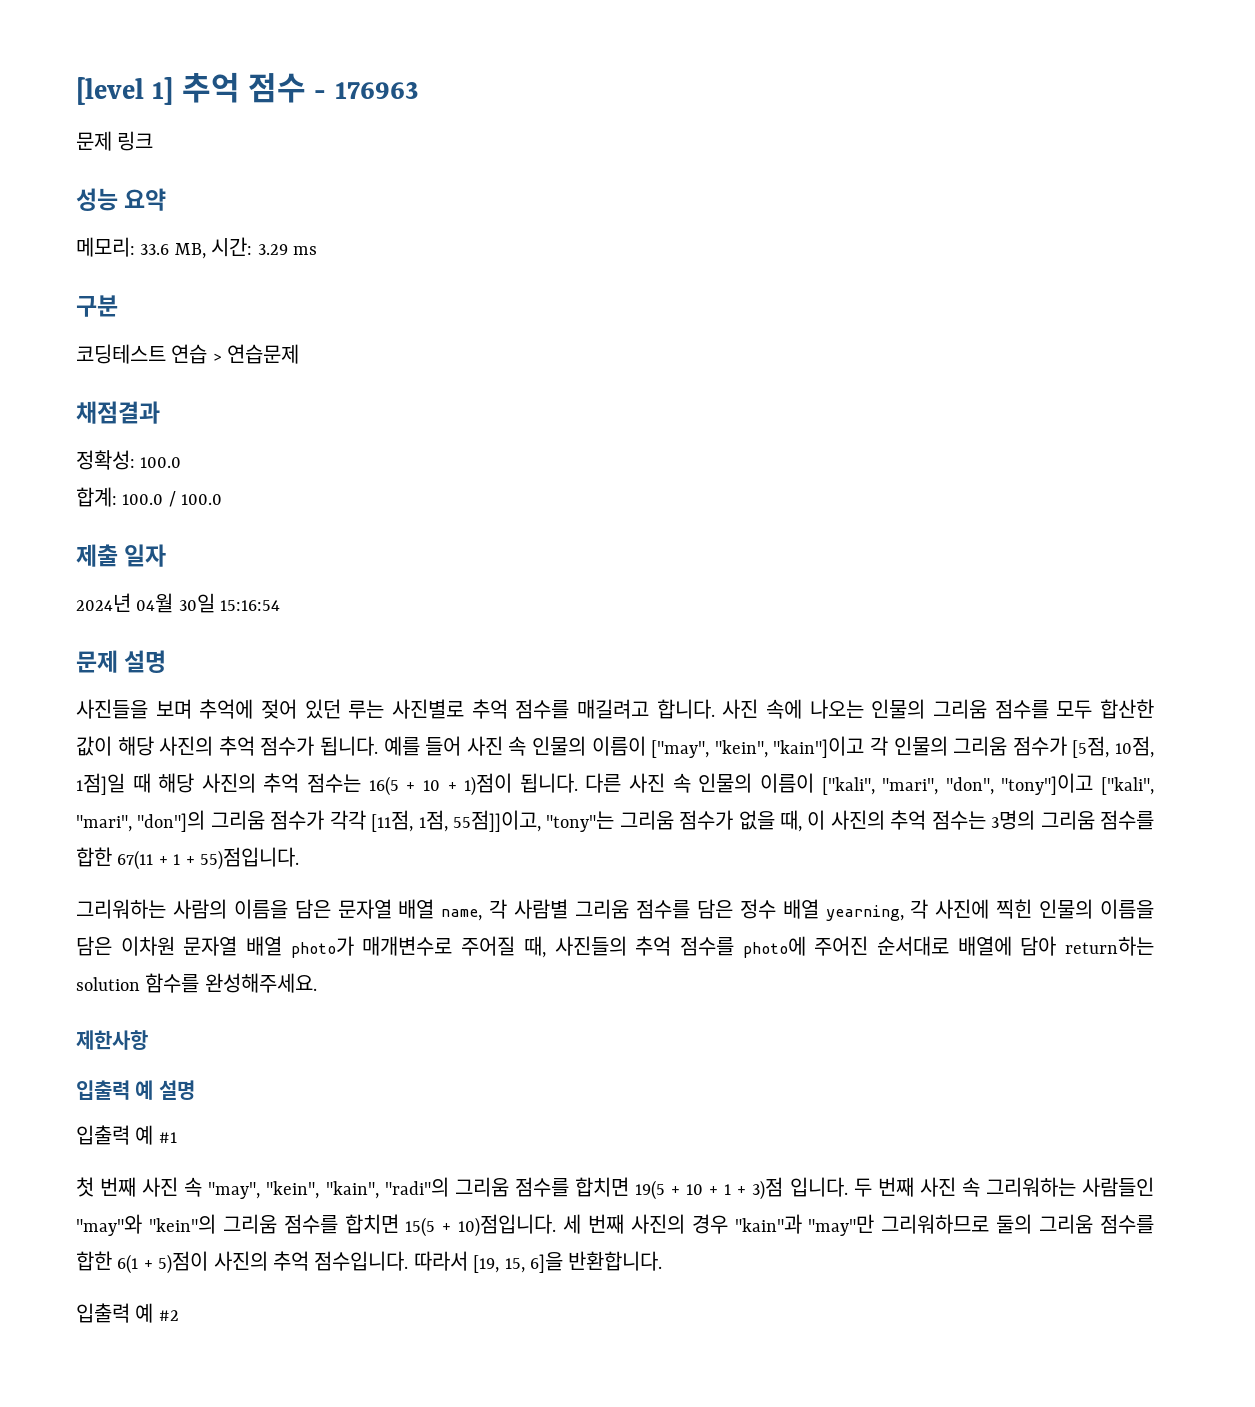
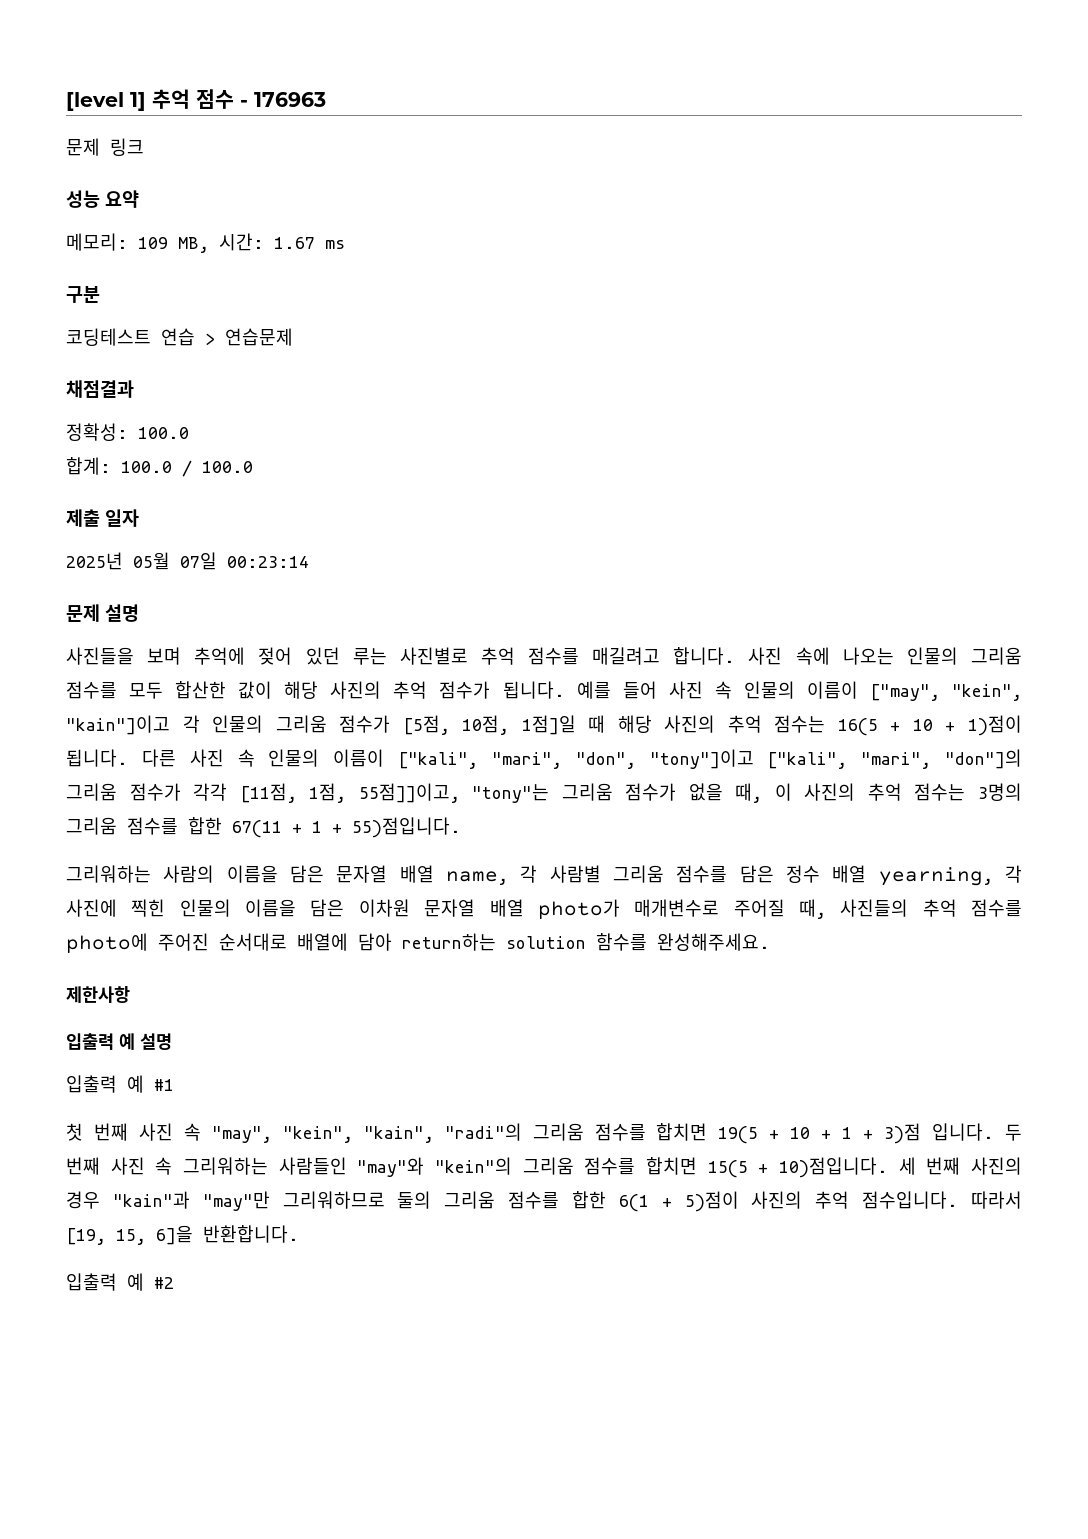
- 메모리: 33.6 MB, 시간: 3.29 ms
+ 메모리: 109 MB, 시간: 1.67 ms
- 2024년 04월 30일 15:16:54
+ 2025년 05월 07일 00:23:14

